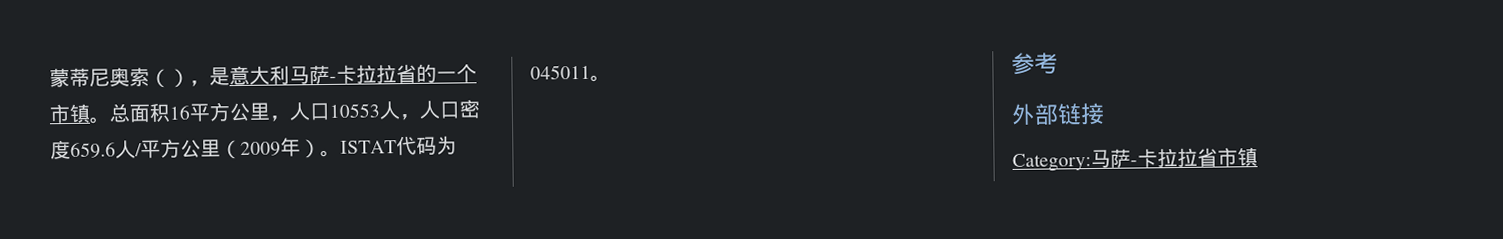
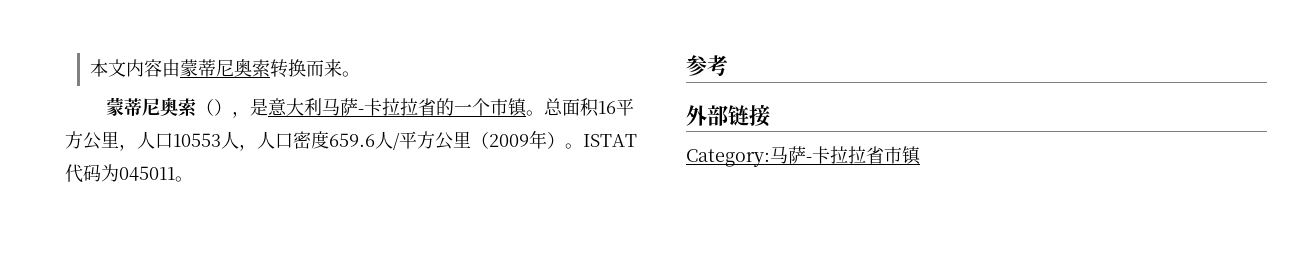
+ 本文内容由蒙蒂尼奥索转换而来。

